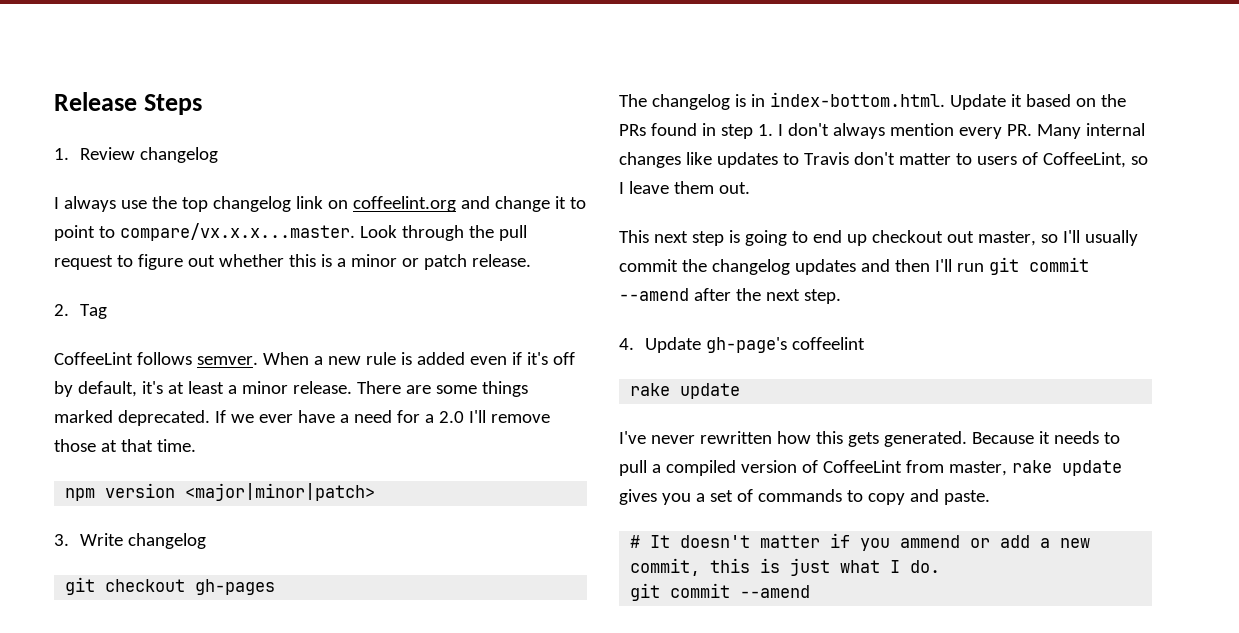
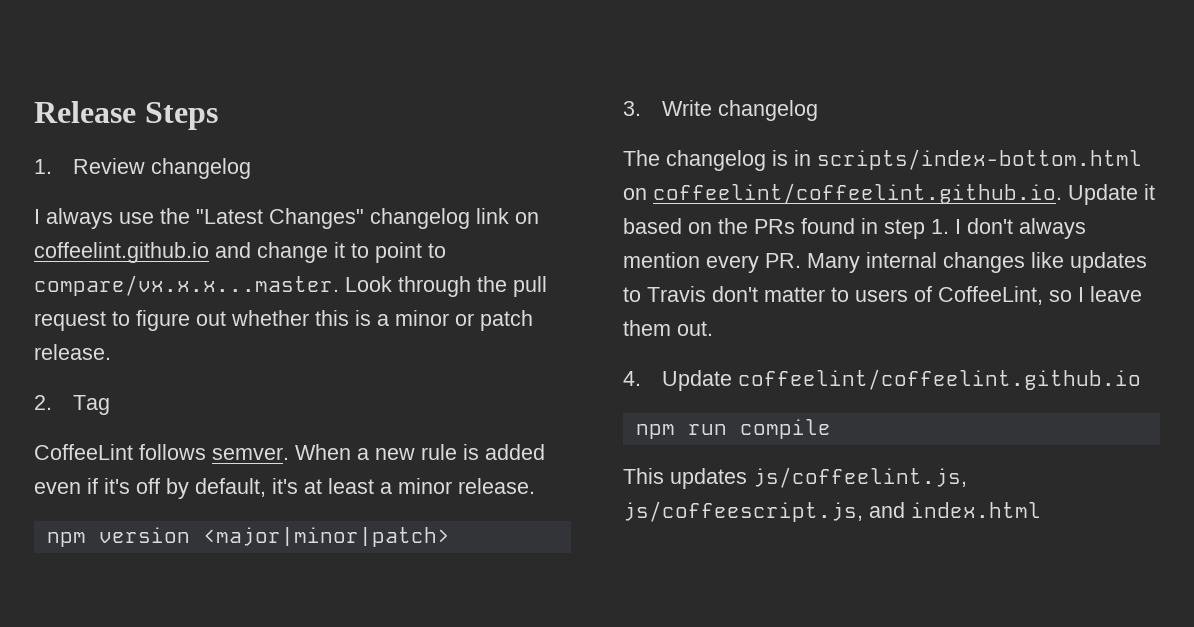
- I always use the top changelog link on coffeelint.org and change it to point to compare/vx.x.x...master. Look through the pull request to figure out whether this is a minor or patch release.
+ I always use the "Latest Changes" changelog link on coffeelint.github.io and change it to point to compare/vx.x.x...master. Look through the pull request to figure out whether this is a minor or patch release.
- There are some things marked deprecated. If we ever have a need for a 2.0 I'll remove those at that time.
- git checkout gh-pages
- The changelog is in index-bottom.html. Update it based on the PRs found in step 1. I don't always mention every PR. Many internal changes like updates to Travis don't matter to users of CoffeeLint, so I leave them out.
+ The changelog is in scripts/index-bottom.html on coffeelint/coffeelint.github.io. Update it based on the PRs found in step 1. I don't always mention every PR. Many internal changes like updates to Travis don't matter to users of CoffeeLint, so I leave them out.
- This next step is going to end up checkout out master, so I'll usually commit the changelog updates and then I'll run git commit --amend after the next step.
- 4. Update gh-page's coffeelint
- rake update
- I've never rewritten how this gets generated. Because it needs to pull a compiled version of CoffeeLint from master, rake update gives you a set of commands to copy and paste.
- # It doesn't matter if you ammend or add a new commit, this is just what I do.
- git commit --amend
+ 4. Update coffeelint/coffeelint.github.io
+ npm run compile
+ This updates js/coffeelint.js, js/coffeescript.js, and index.html

